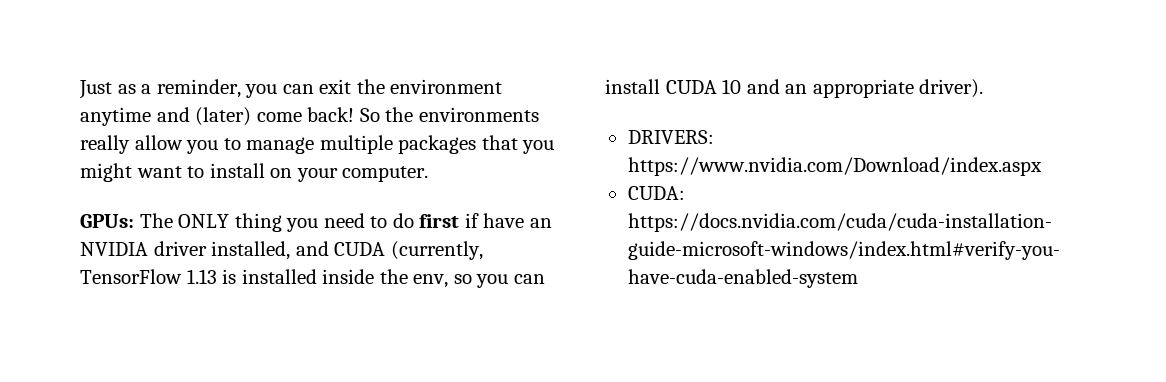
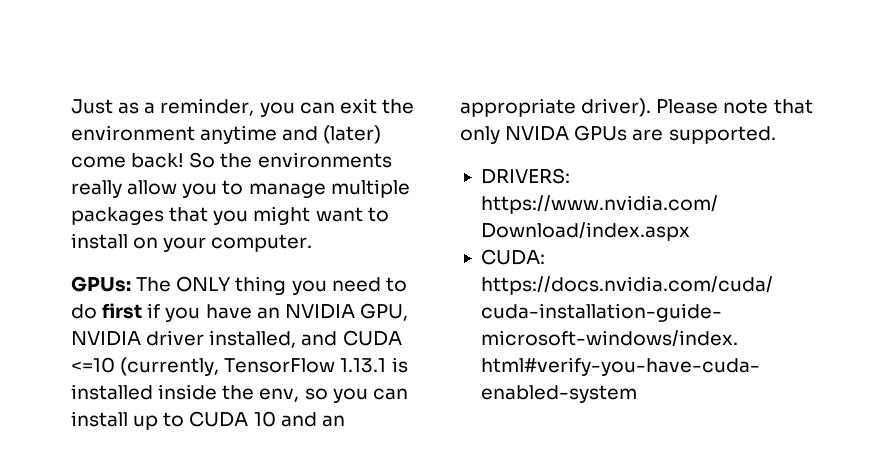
- GPUs: The ONLY thing you need to do first if have an NVIDIA driver installed, and CUDA (currently, TensorFlow 1.13 is installed inside the env, so you can install CUDA 10 and an appropriate driver).
+ GPUs: The ONLY thing you need to do first if you have an NVIDIA GPU, NVIDIA driver installed, and CUDA <=10 (currently, TensorFlow 1.13.1 is installed inside the env, so you can install up to CUDA 10 and an appropriate driver). Please note that only NVIDA GPUs are supported.

